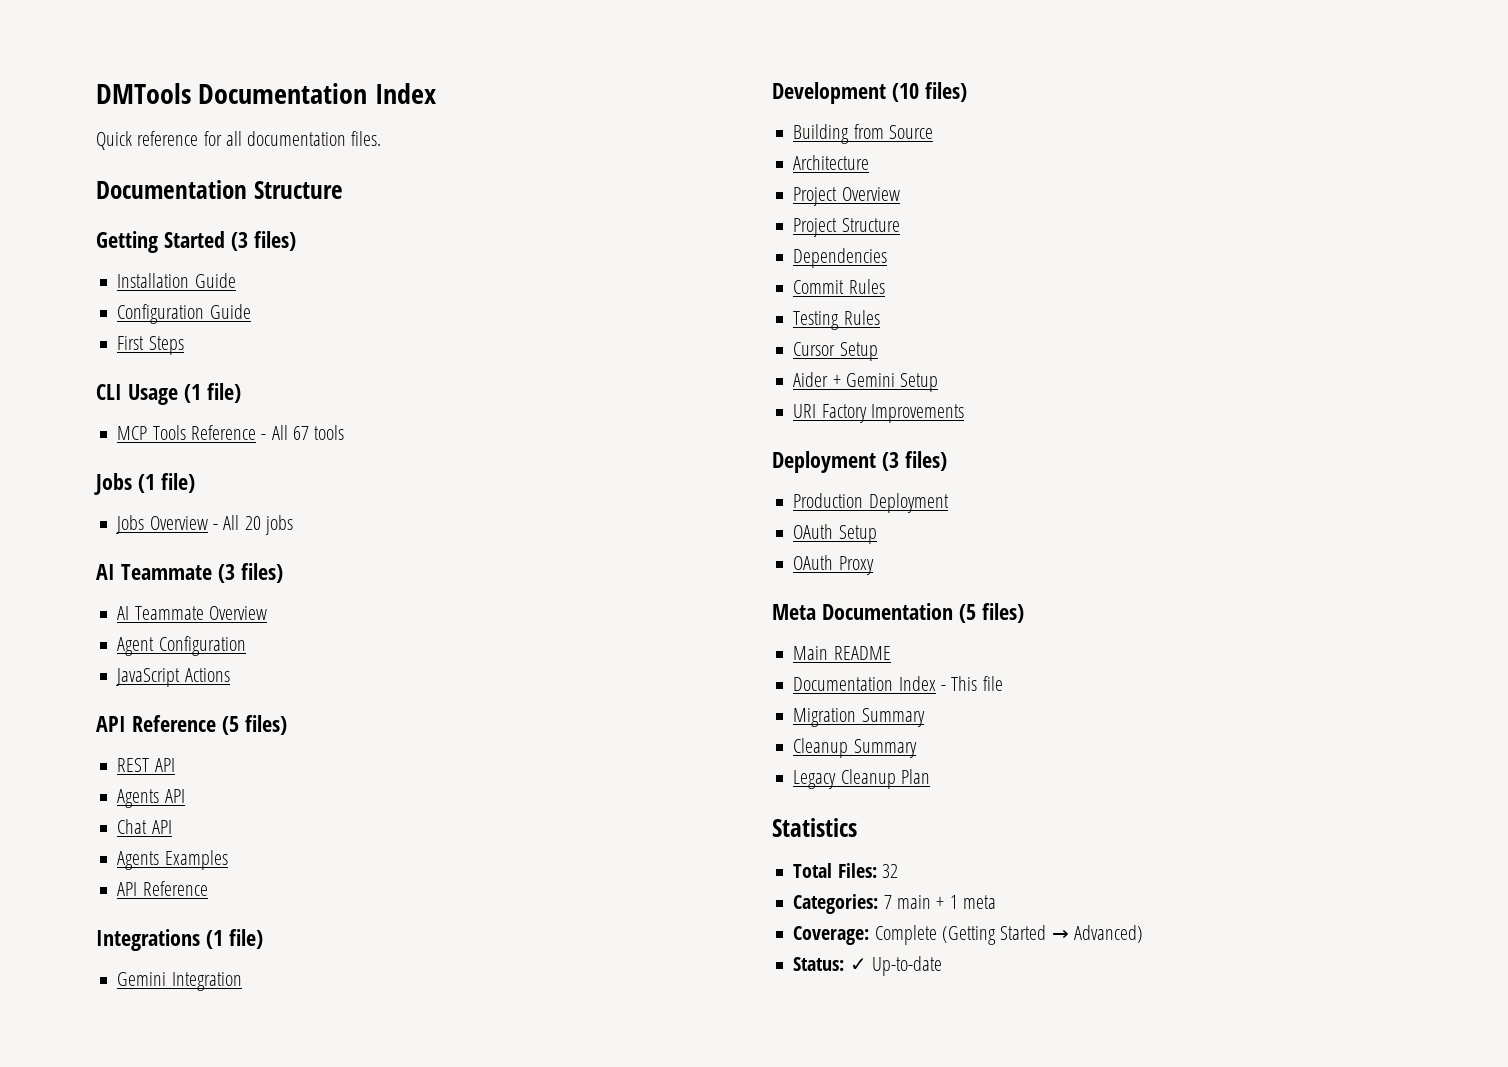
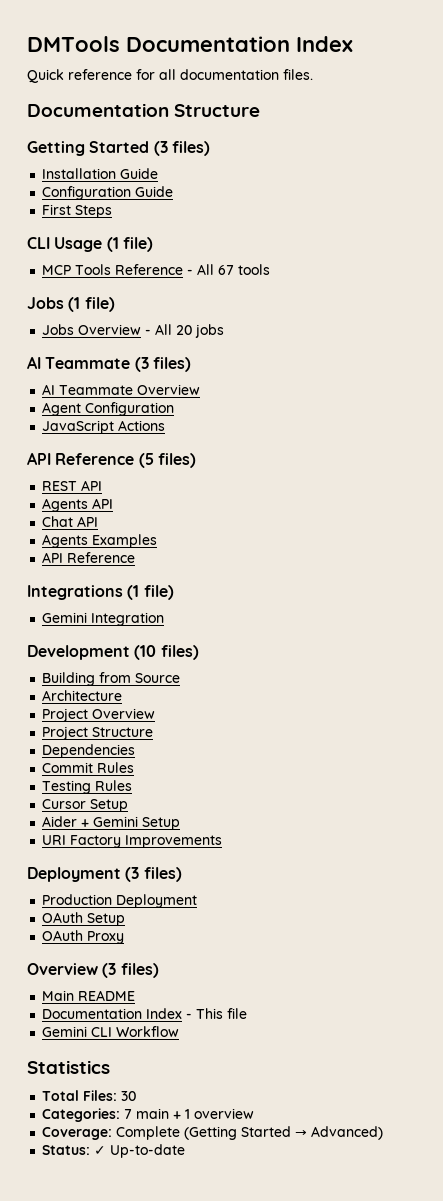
- Meta Documentation (5 files)
+ Overview (3 files)
- Migration Summary
- Cleanup Summary
- Legacy Cleanup Plan
+ Gemini CLI Workflow
- Total Files: 32
+ Total Files: 30
- Categories: 7 main + 1 meta
+ Categories: 7 main + 1 overview

